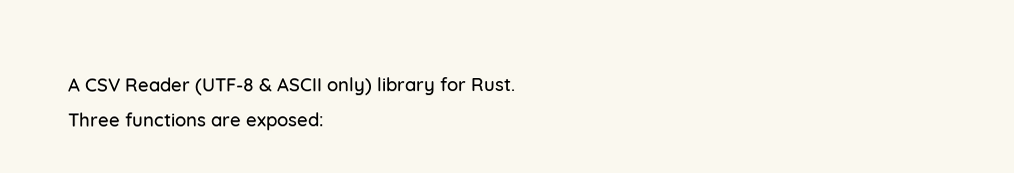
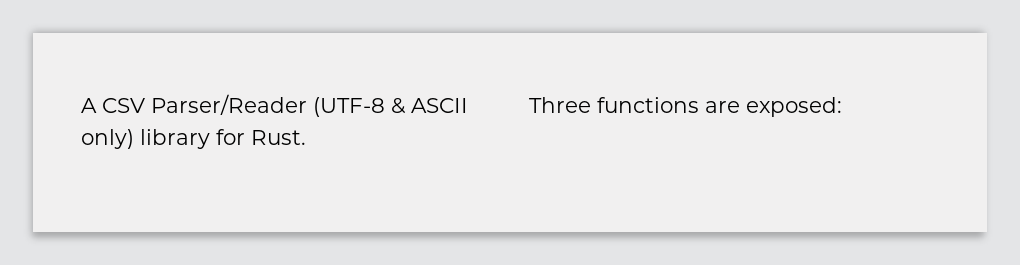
- A CSV Reader (UTF-8 & ASCII only) library for Rust.
+ A CSV Parser/Reader (UTF-8 & ASCII only) library for Rust.

